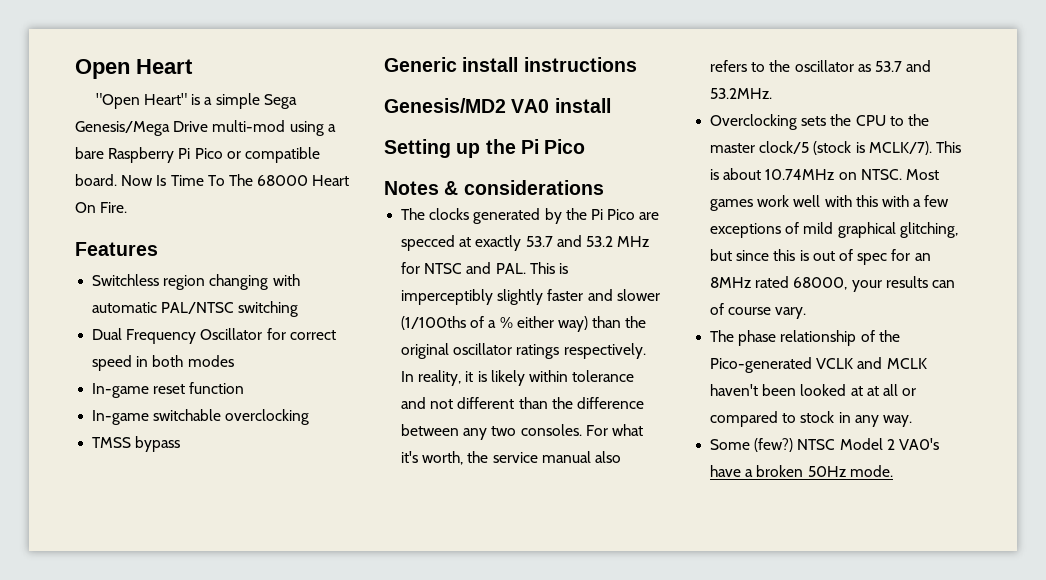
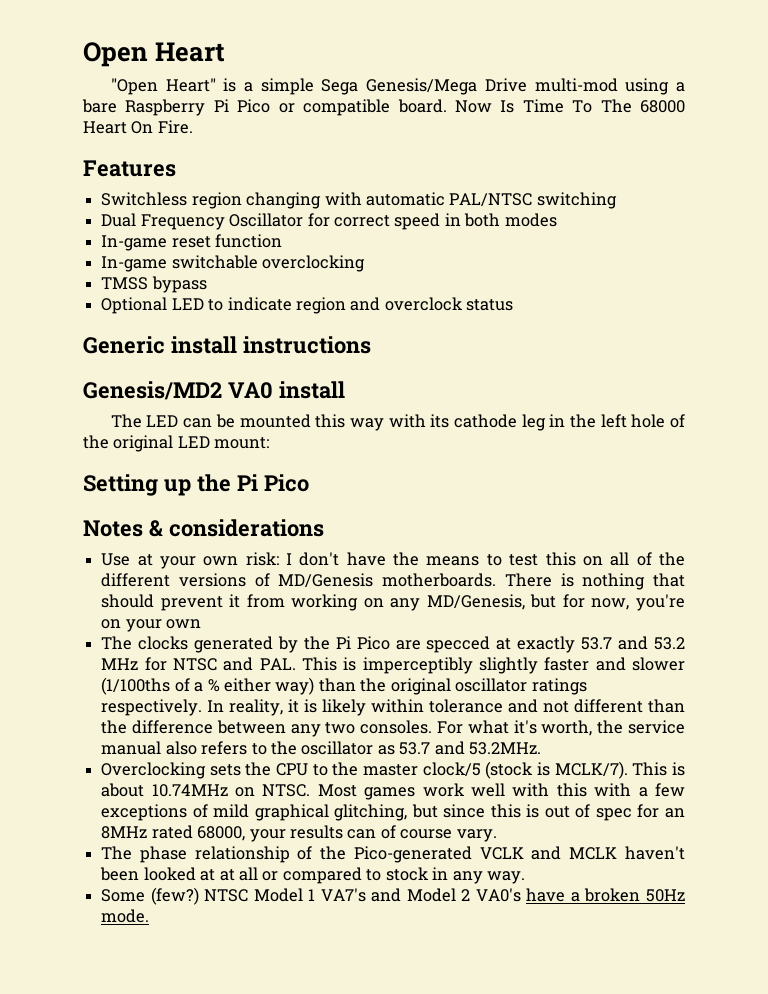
+ Optional LED to indicate region and overclock status
+ The LED can be mounted this way with its cathode leg in the left hole of the original LED mount:
+ Use at your own risk: I don't have the means to test this on all of the different versions of MD/Genesis motherboards. There is nothing that should prevent it from working on any MD/Genesis, but for now, you're on your own
- NTSC Model 2 VA0's have a broken 50Hz mode.
+ NTSC Model 1 VA7's and Model 2 VA0's have a broken 50Hz mode.

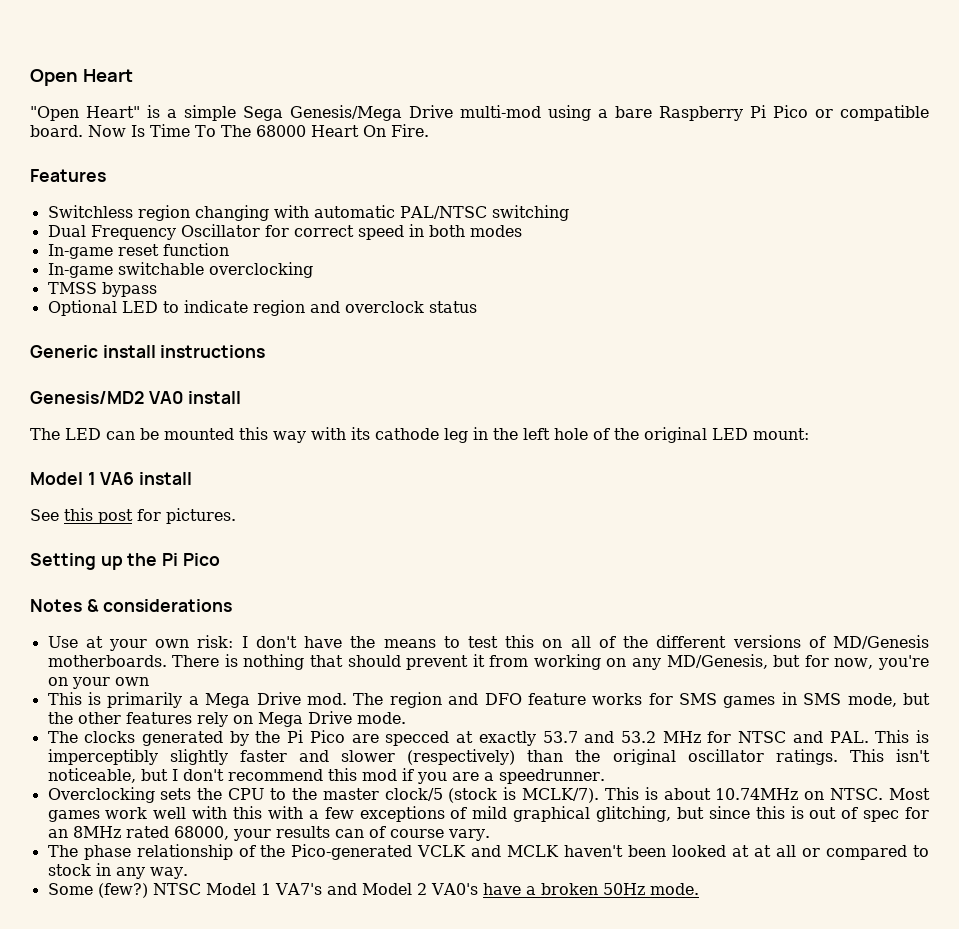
+ Model 1 VA6 install
+ See this post for pictures.
+ This is primarily a Mega Drive mod. The region and DFO feature works for SMS games in SMS mode, but the other features rely on Mega Drive mode.
- The clocks generated by the Pi Pico are specced at exactly 53.7 and 53.2 MHz for NTSC and PAL. This is imperceptibly slightly faster and slower (1/100ths of a % either way) than the original oscillator ratings respectively. In reality, it is likely within tolerance and not different than the difference between any two consoles. For what it's worth, the service manual also refers to the oscillator as 53.7 and 53.2MHz.
+ The clocks generated by the Pi Pico are specced at exactly 53.7 and 53.2 MHz for NTSC and PAL. This is imperceptibly slightly faster and slower (respectively) than the original oscillator ratings. This isn't noticeable, but I don't recommend this mod if you are a speedrunner.

